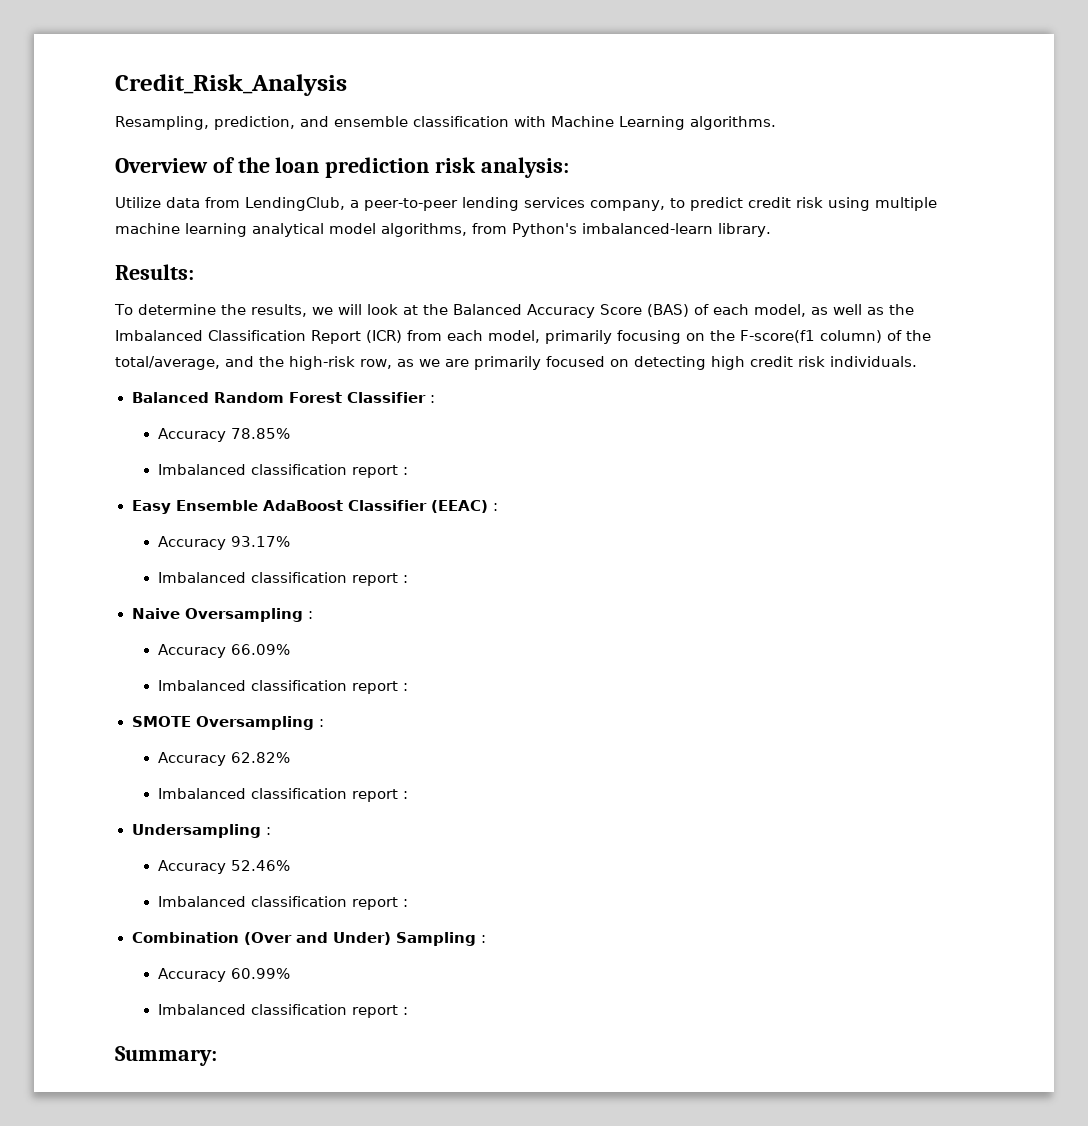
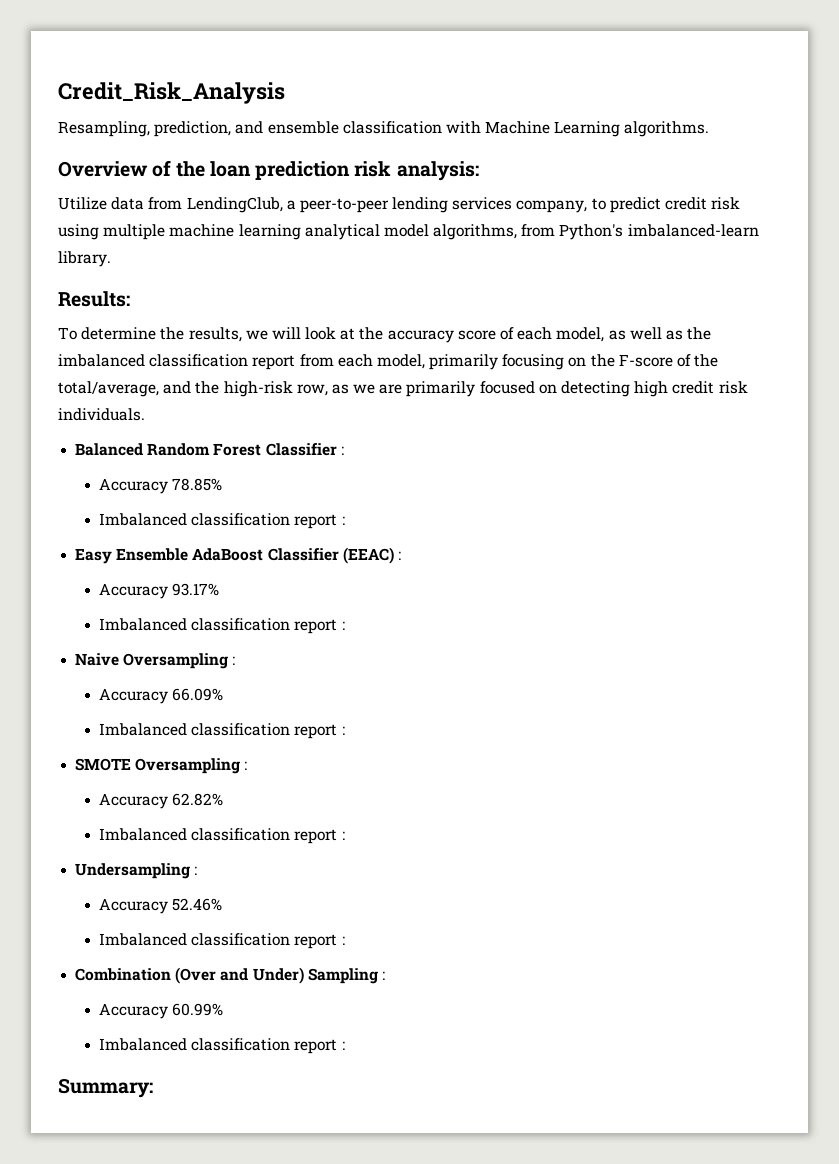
- To determine the results, we will look at the Balanced Accuracy Score (BAS) of each model, as well as the Imbalanced Classification Report (ICR) from each model, primarily focusing on the F-score(f1 column) of the total/average, and the high-risk row, as we are primarily focused on detecting high credit risk individuals.
+ To determine the results, we will look at the accuracy score of each model, as well as the imbalanced classification report from each model, primarily focusing on the F-score of the total/average, and the high-risk row, as we are primarily focused on detecting high credit risk individuals.

